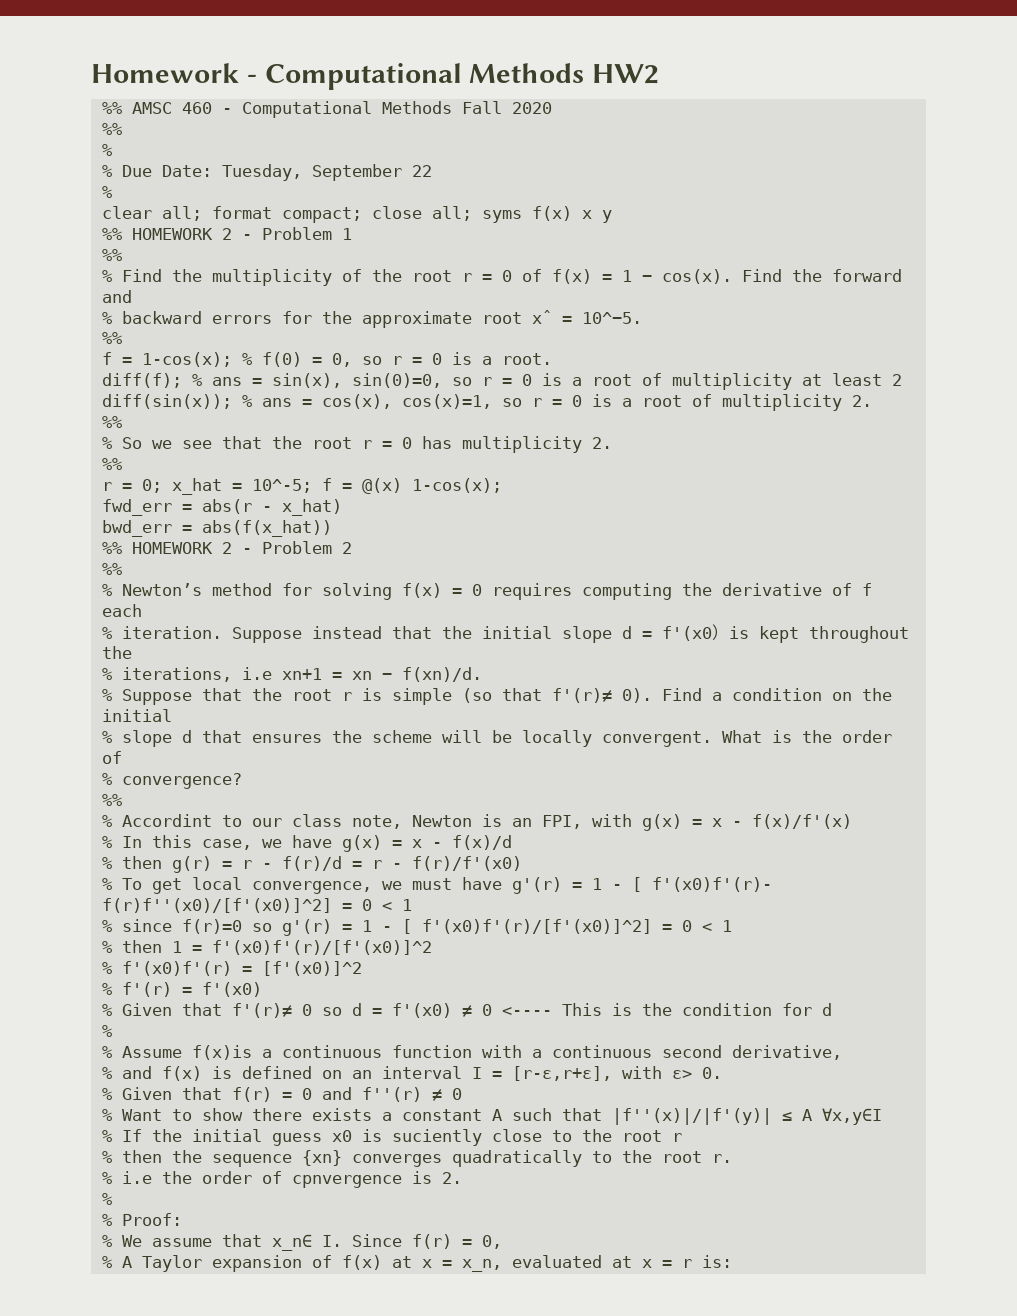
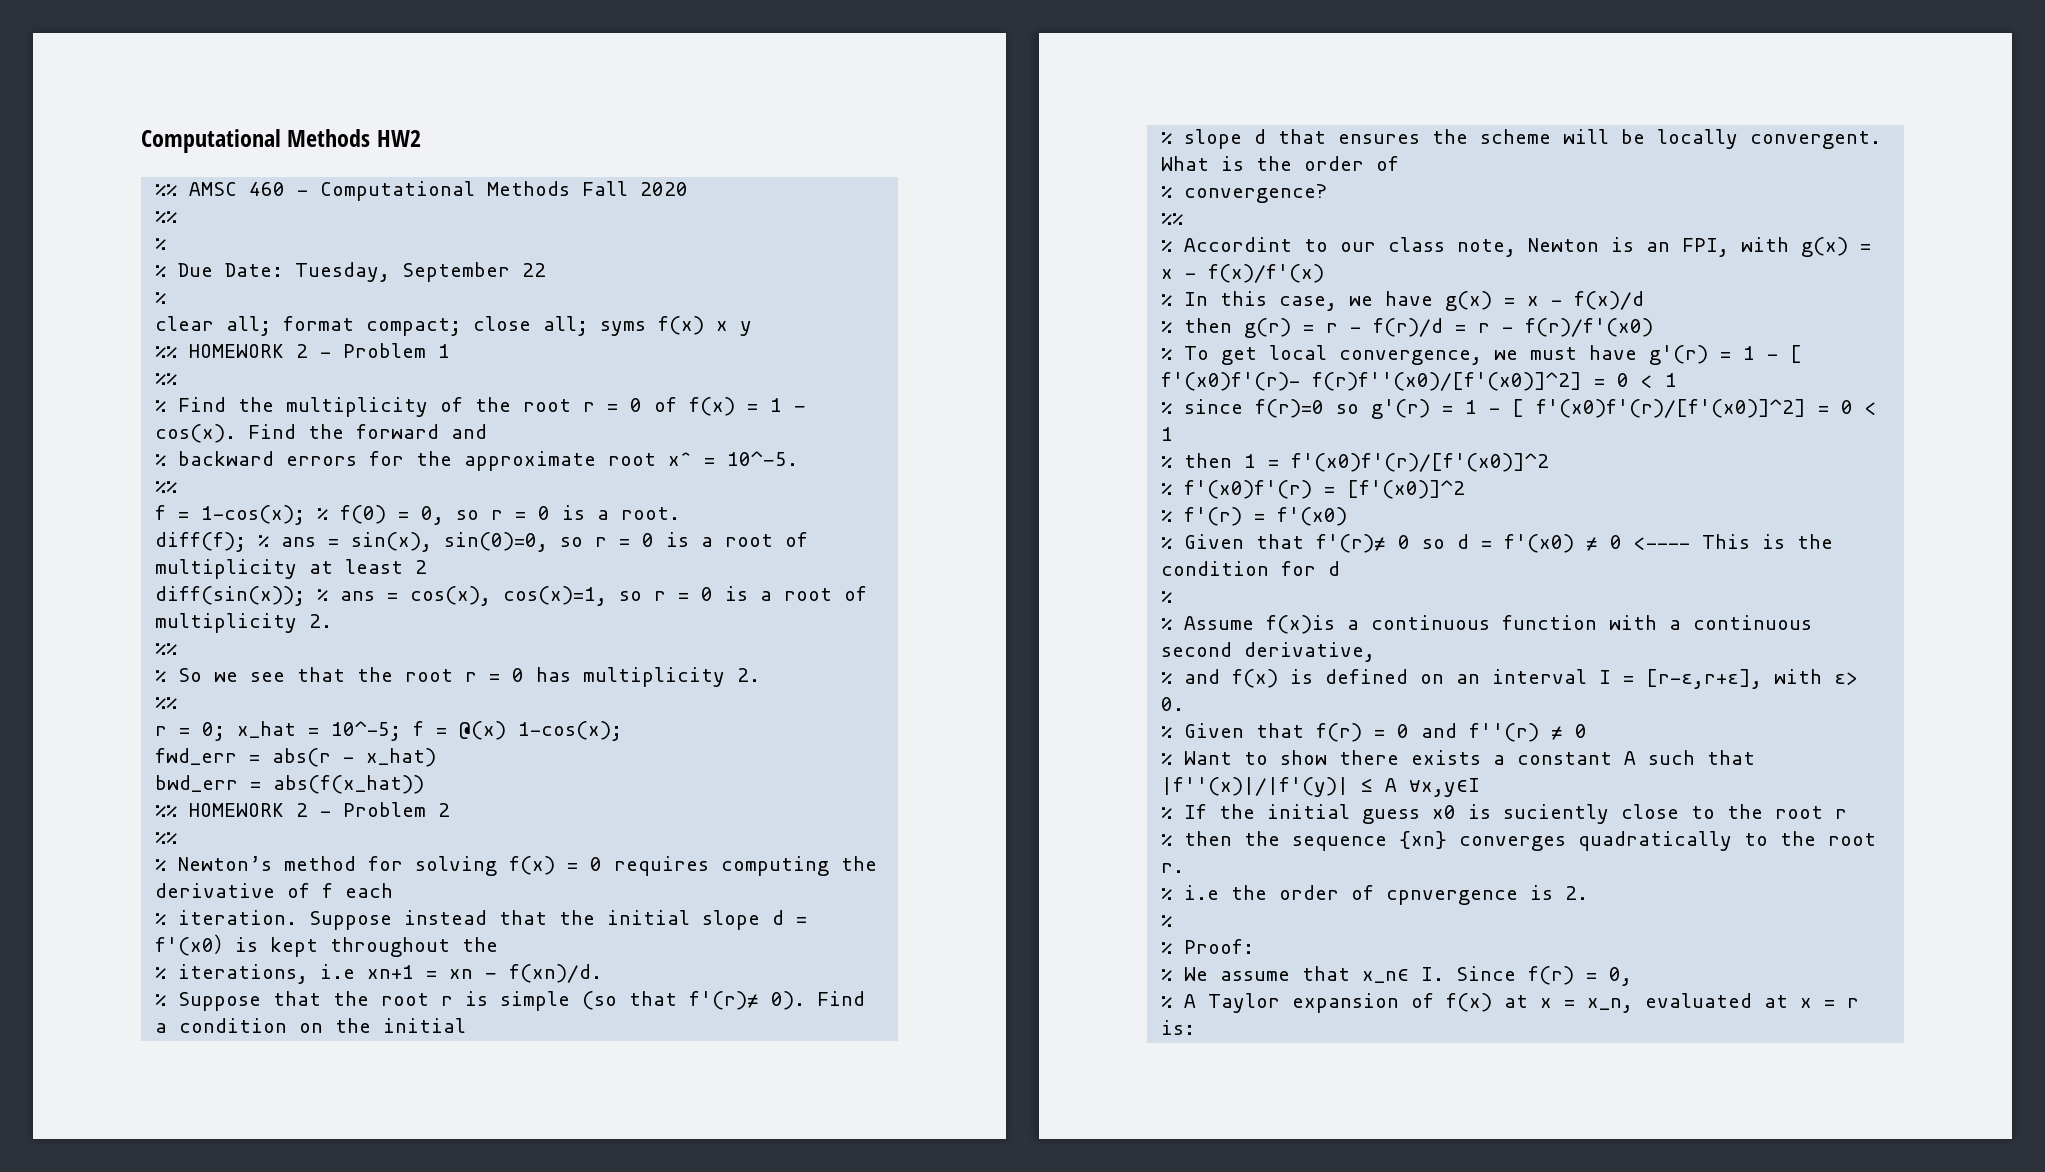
- Homework - Computational Methods HW2
+ Computational Methods HW2

